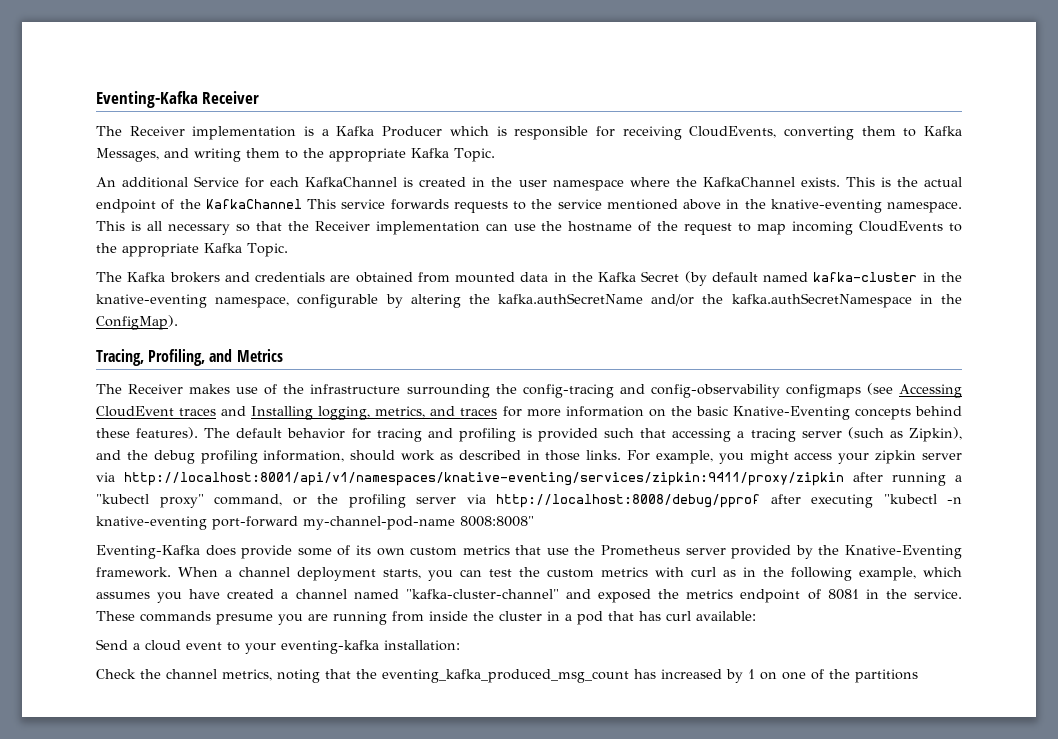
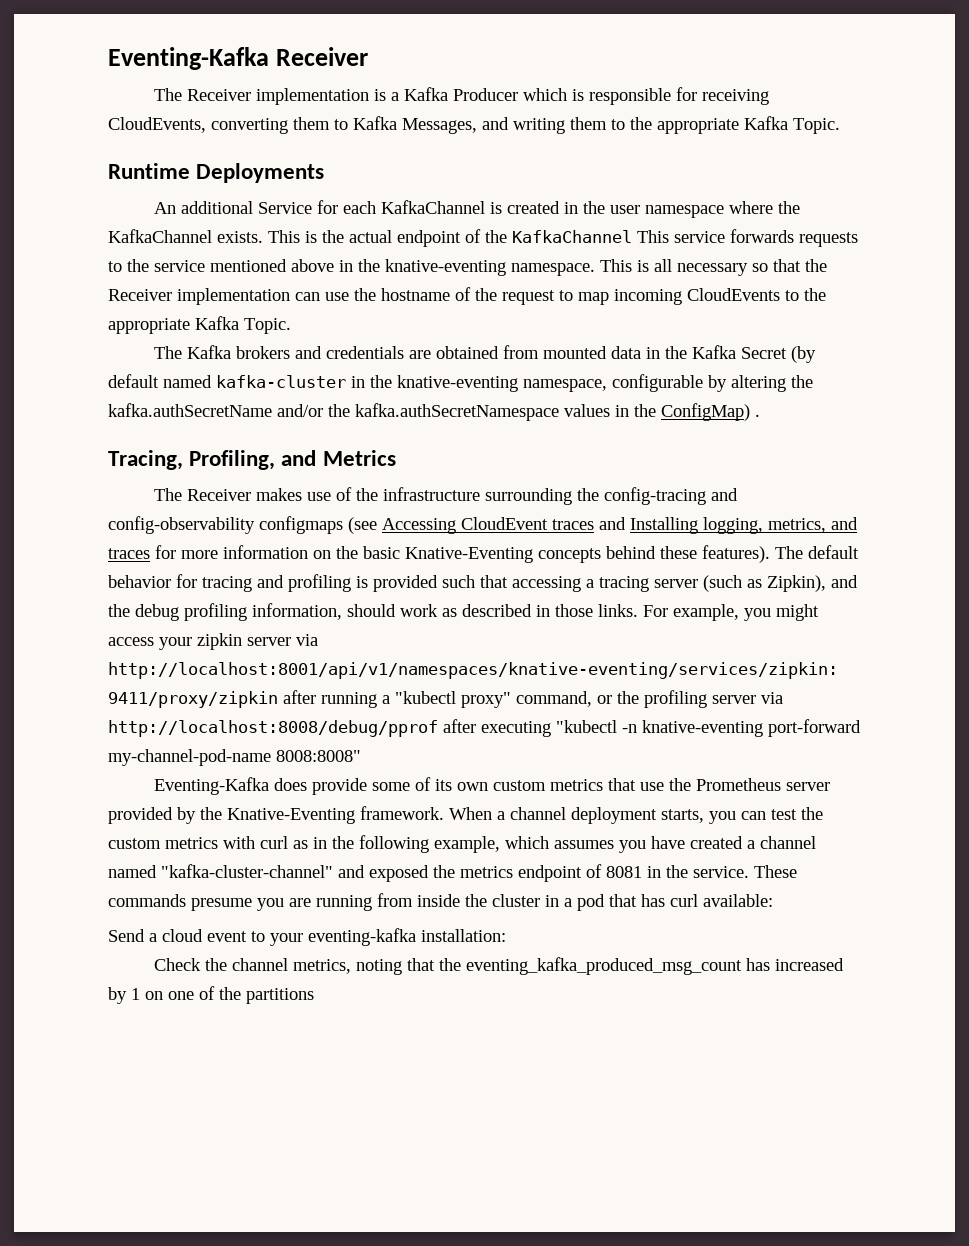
+ Runtime Deployments
- The Kafka brokers and credentials are obtained from mounted data in the Kafka Secret (by default named kafka-cluster in the knative-eventing namespace, configurable by altering the kafka.authSecretName and/or the kafka.authSecretNamespace in the ConfigMap).
+ The Kafka brokers and credentials are obtained from mounted data in the Kafka Secret (by default named kafka-cluster in the knative-eventing namespace, configurable by altering the kafka.authSecretName and/or the kafka.authSecretNamespace values in the ConfigMap) .

